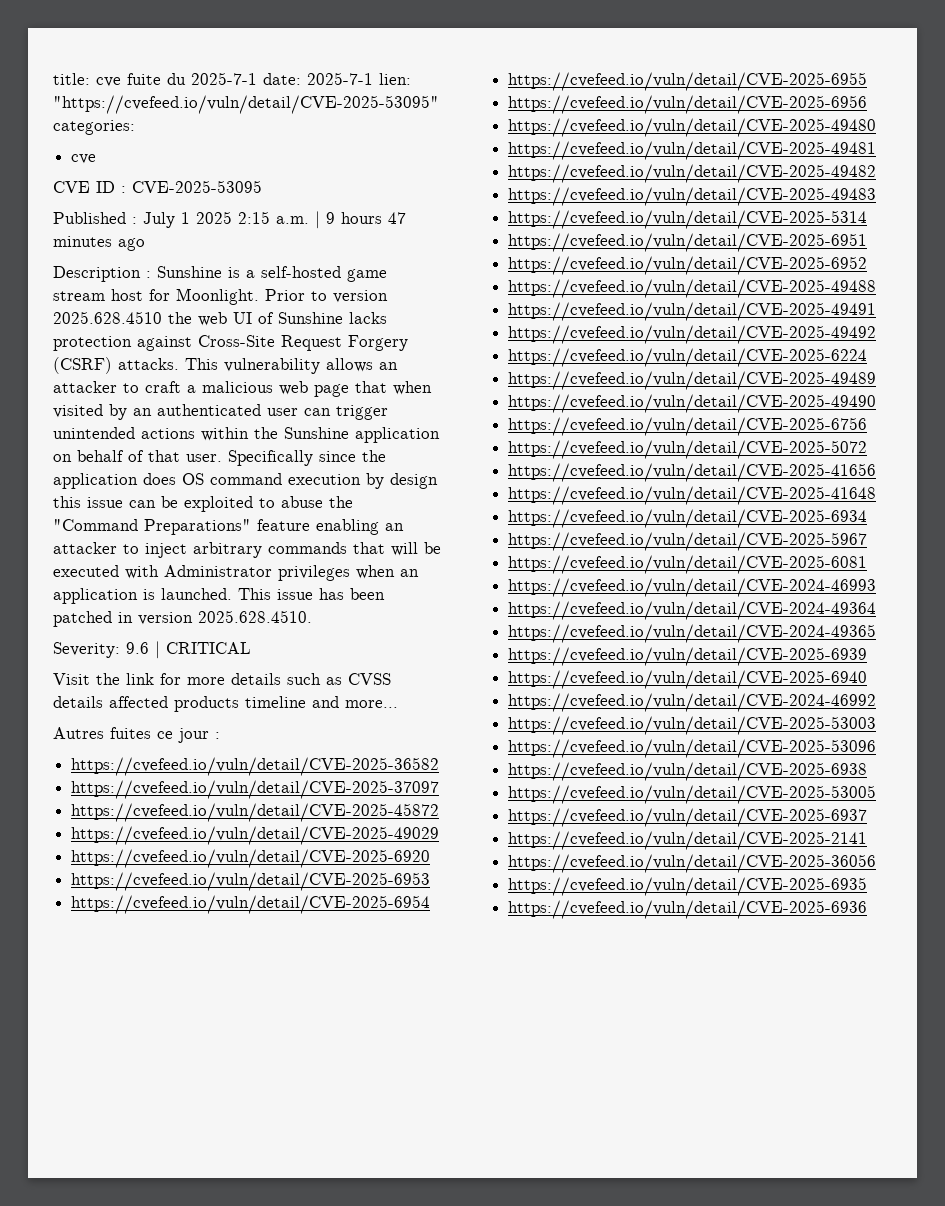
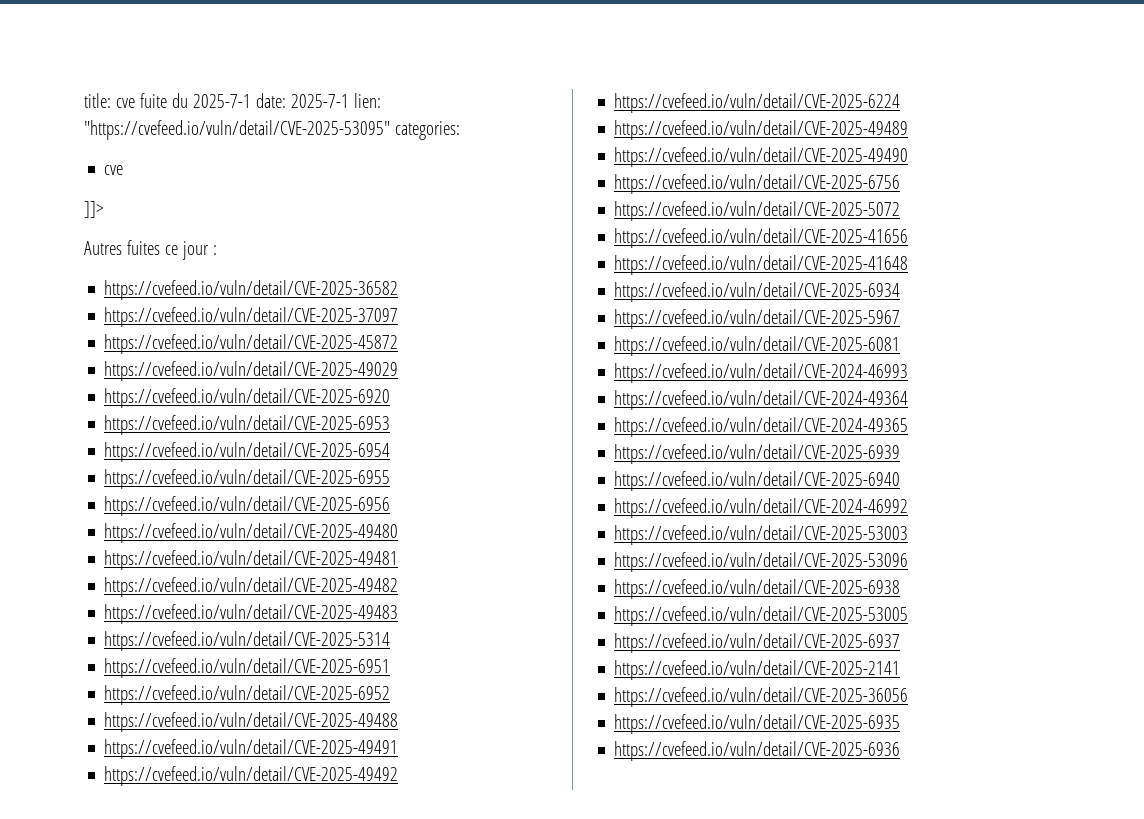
- CVE ID : CVE-2025-53095
- Published : July 1 2025 2:15 a.m. | 9 hours 47 minutes ago
- Description : Sunshine is a self-hosted game stream host for Moonlight. Prior to version 2025.628.4510 the web UI of Sunshine lacks protection against Cross-Site Request Forgery (CSRF) attacks. This vulnerability allows an attacker to craft a malicious web page that when visited by an authenticated user can trigger unintended actions within the Sunshine application on behalf of that user. Specifically since the application does OS command execution by design this issue can be exploited to abuse the "Command Preparations" feature enabling an attacker to inject arbitrary commands that will be executed with Administrator privileges when an application is launched. This issue has been patched in version 2025.628.4510.
- Severity: 9.6 | CRITICAL
- Visit the link for more details such as CVSS details affected products timeline and more...
+ ]]>

